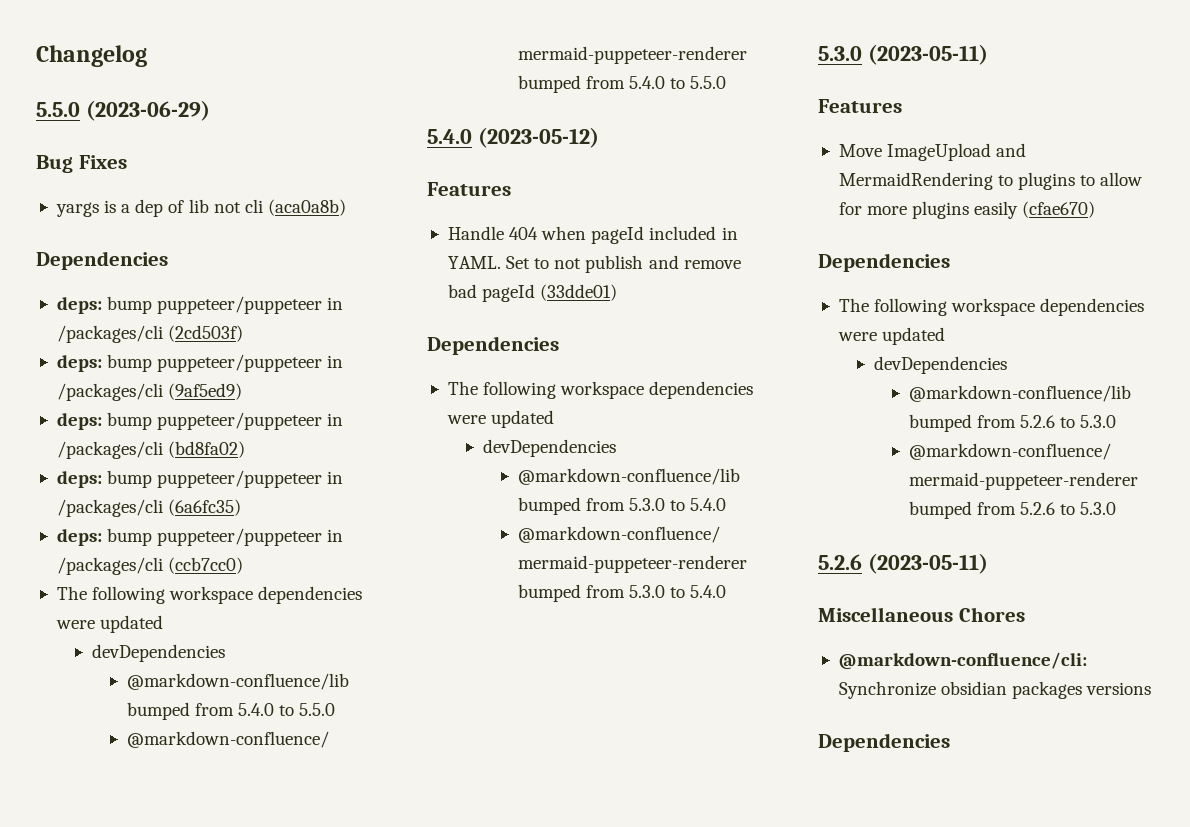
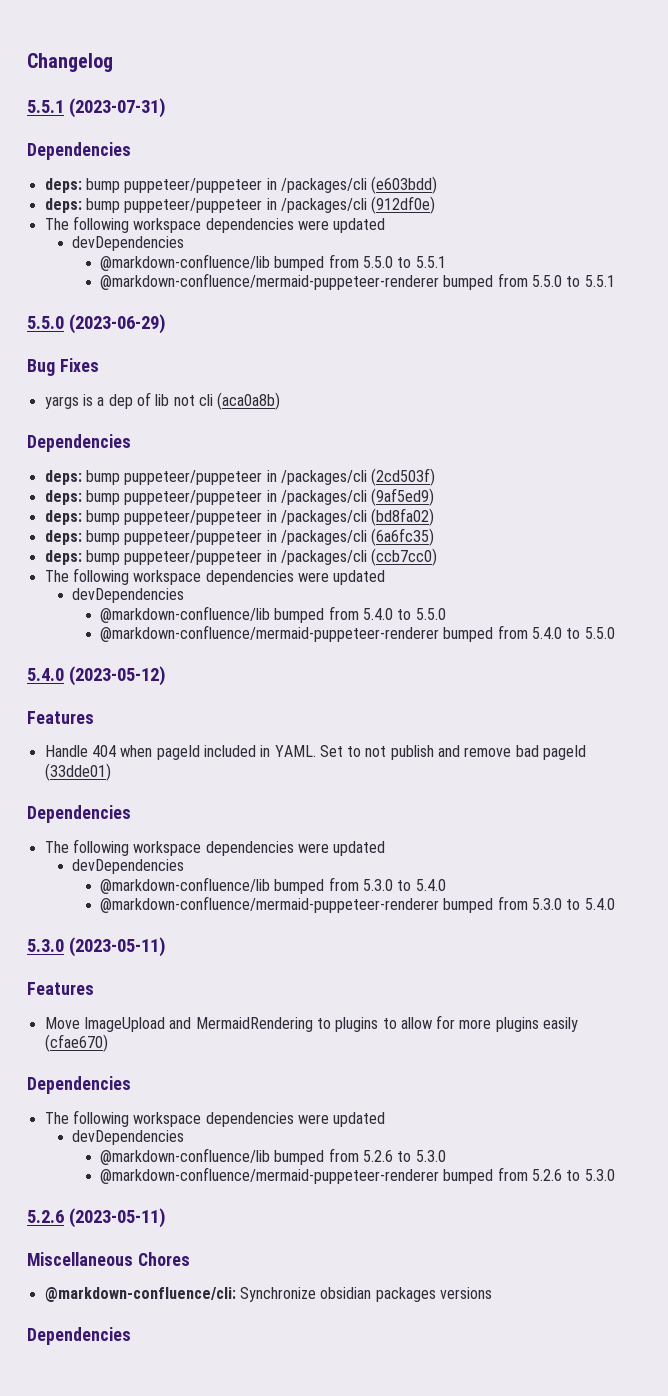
+ 5.5.1 (2023-07-31)
+ Dependencies
+ deps: bump puppeteer/puppeteer in /packages/cli (e603bdd)
+ deps: bump puppeteer/puppeteer in /packages/cli (912df0e)
+ The following workspace dependencies were updated
+ devDependencies
+ @markdown-confluence/lib bumped from 5.5.0 to 5.5.1
+ @markdown-confluence/mermaid-puppeteer-renderer bumped from 5.5.0 to 5.5.1

